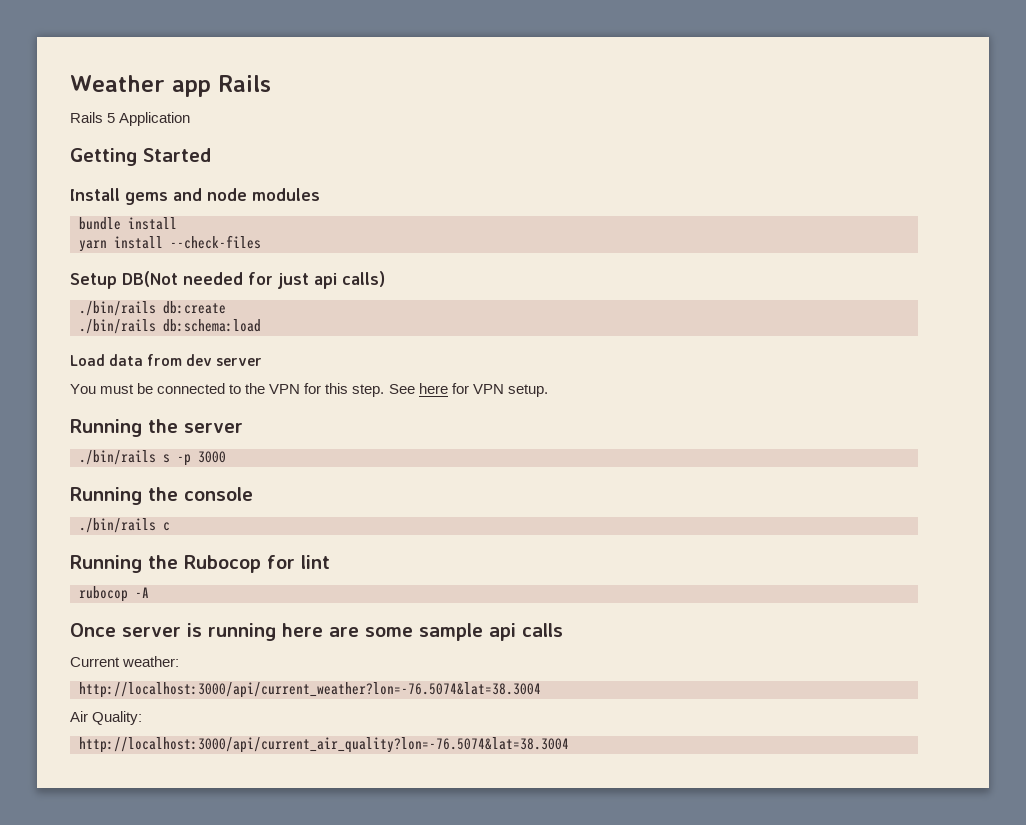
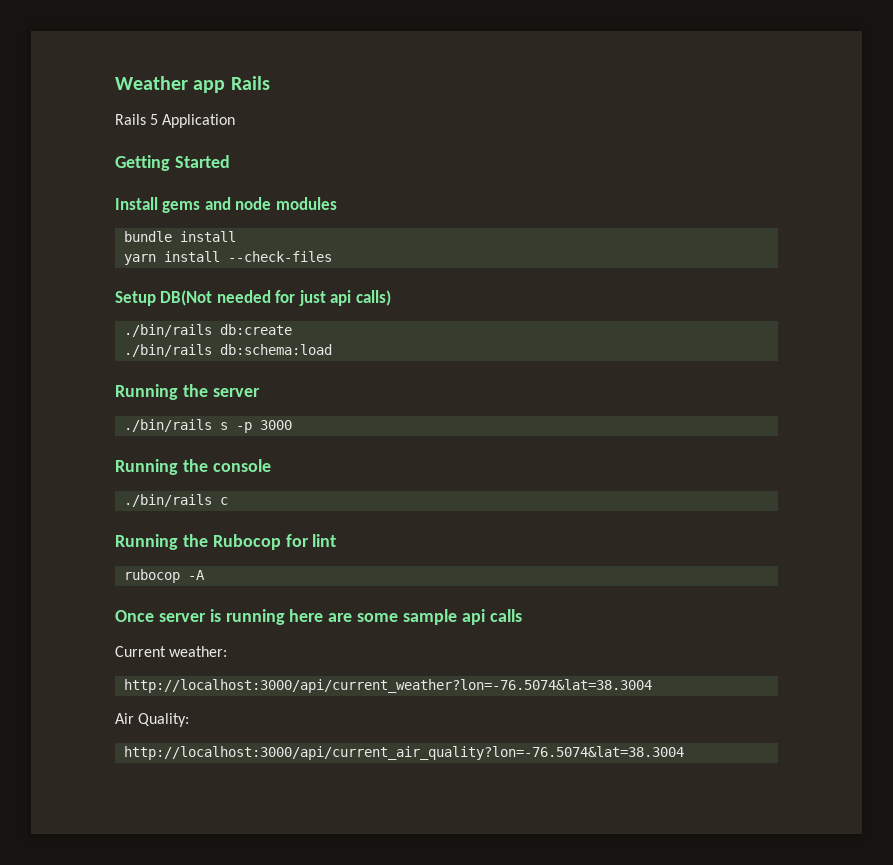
- Load data from dev server
- You must be connected to the VPN for this step. See here for VPN setup.

